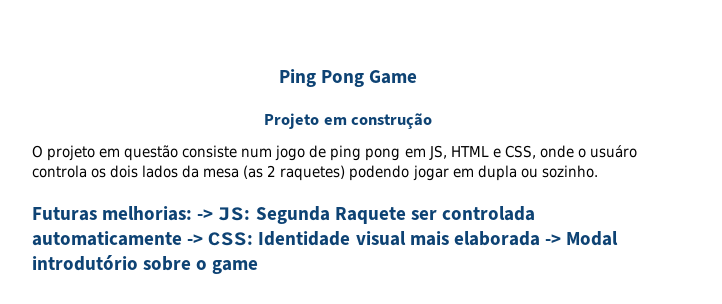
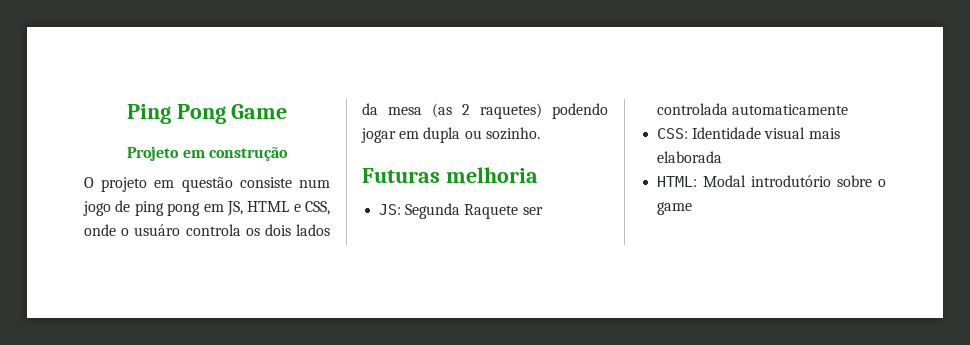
- Futuras melhorias: -> JS: Segunda Raquete ser controlada automaticamente -> CSS: Identidade visual mais elaborada -> Modal introdutório sobre o game
+ Futuras melhoria
+ JS: Segunda Raquete ser controlada automaticamente
+ CSS: Identidade visual mais elaborada
+ HTML: Modal introdutório sobre o game

